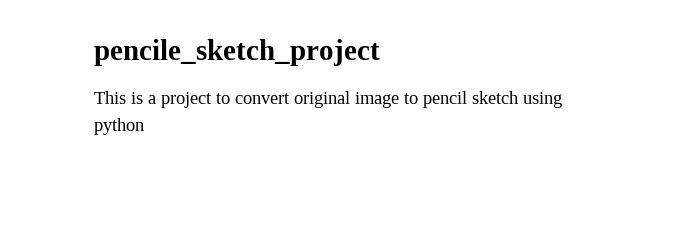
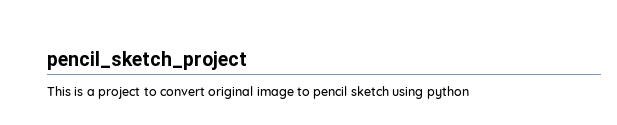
- pencile_sketch_project
+ pencil_sketch_project

